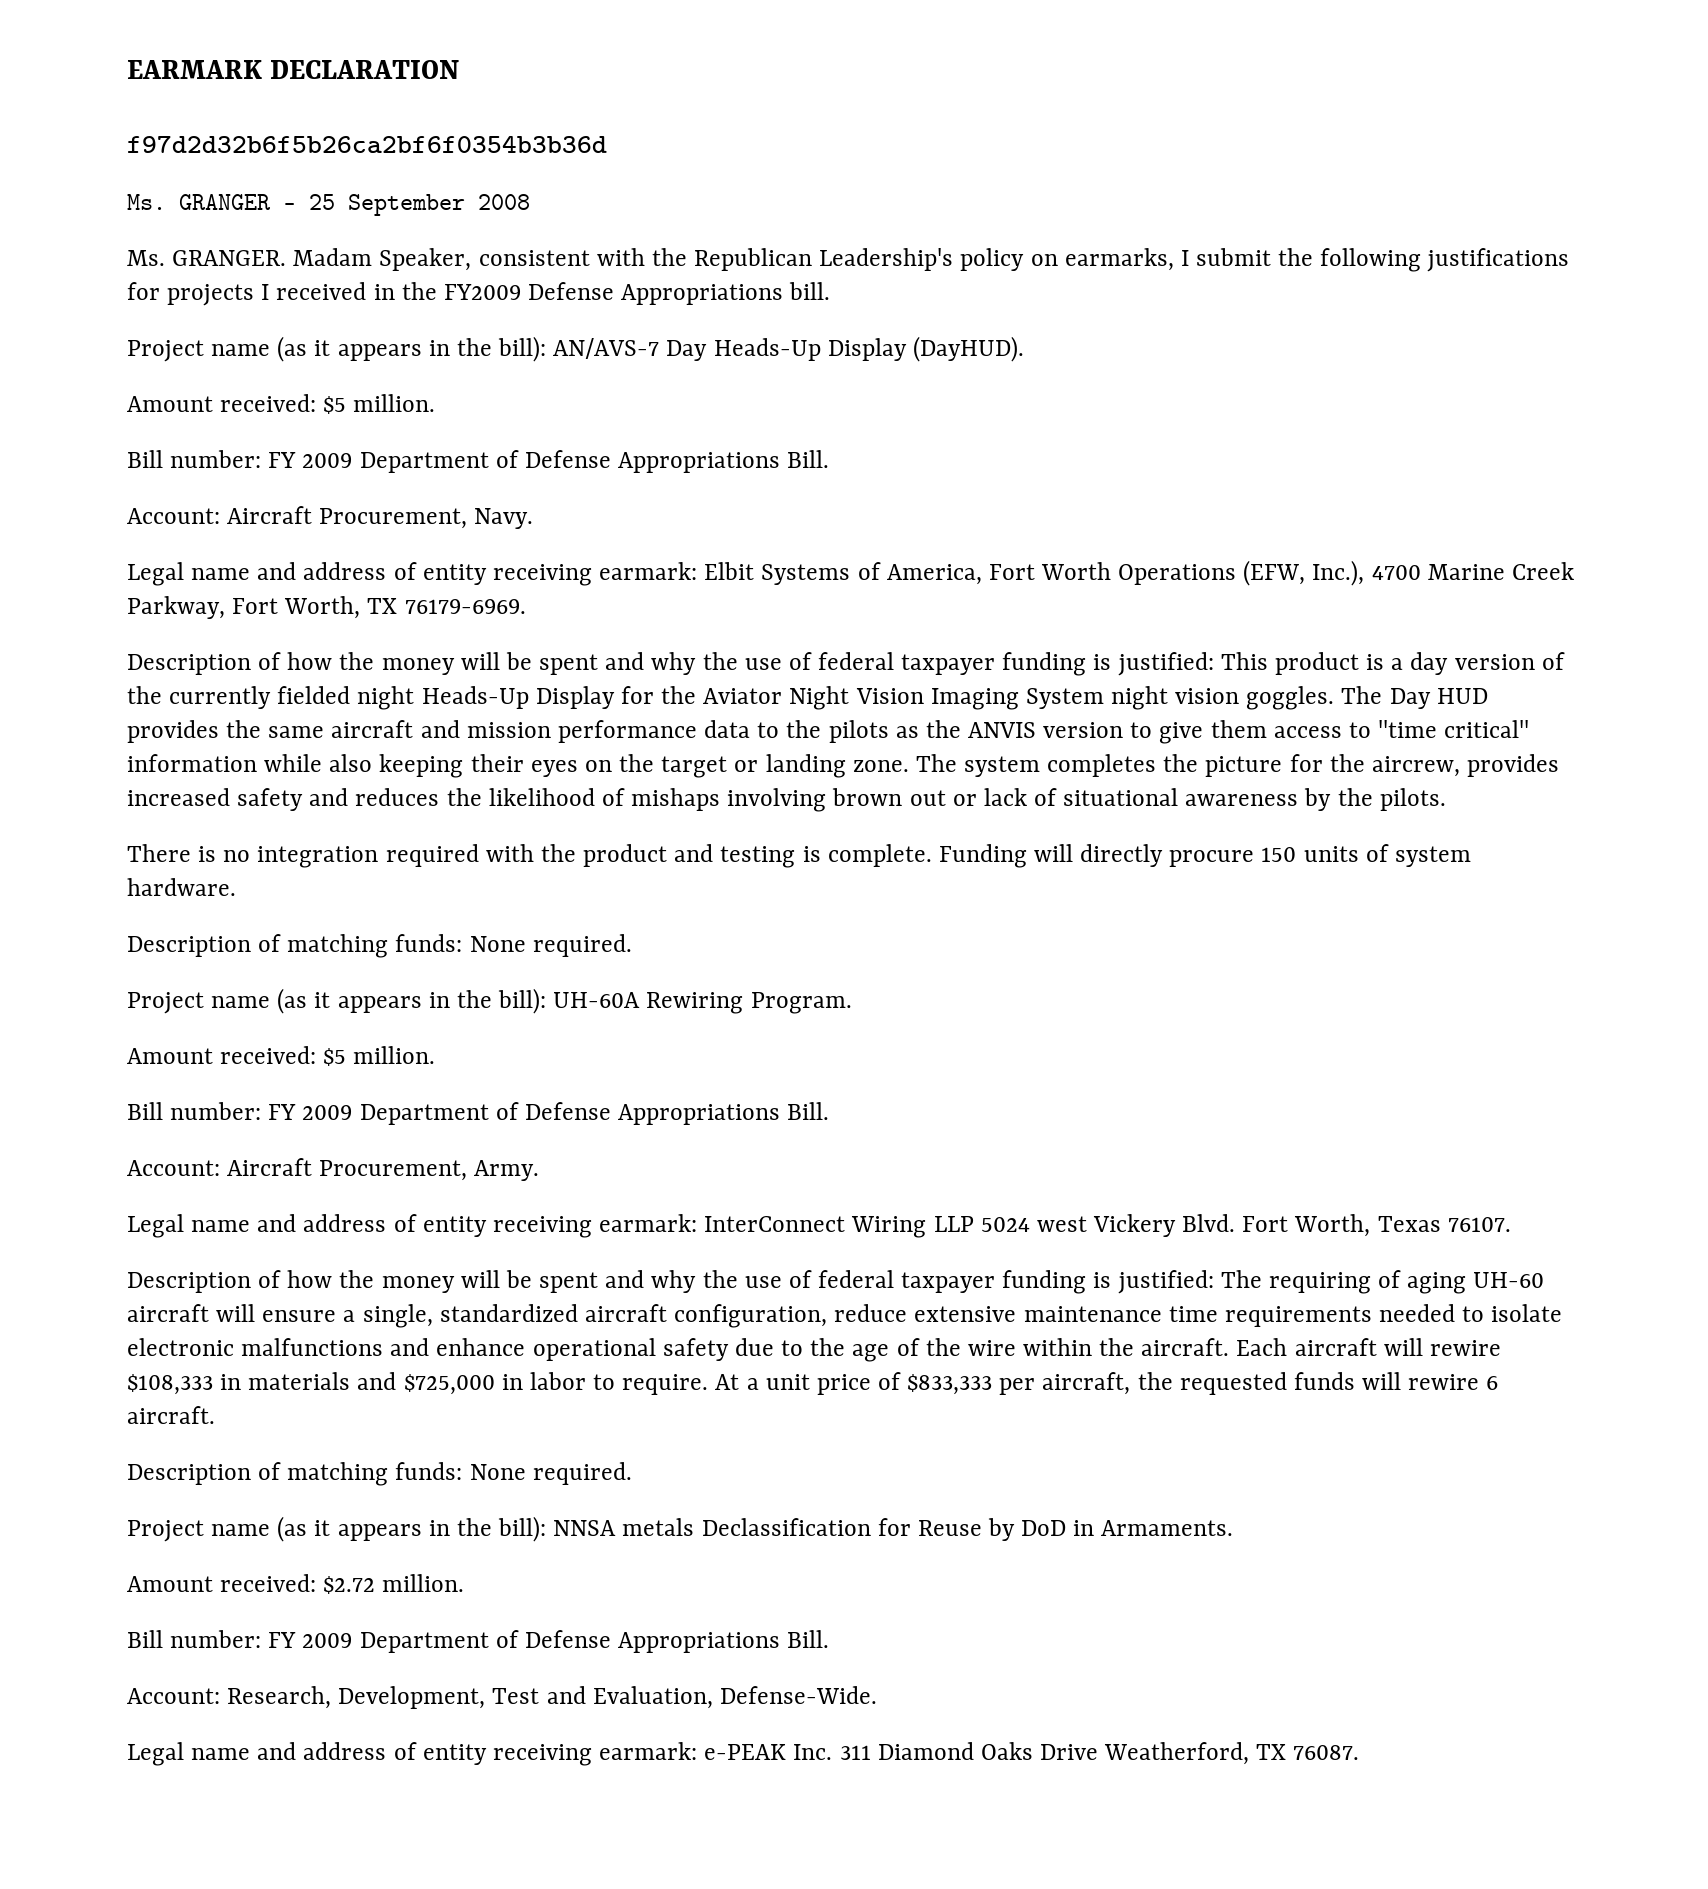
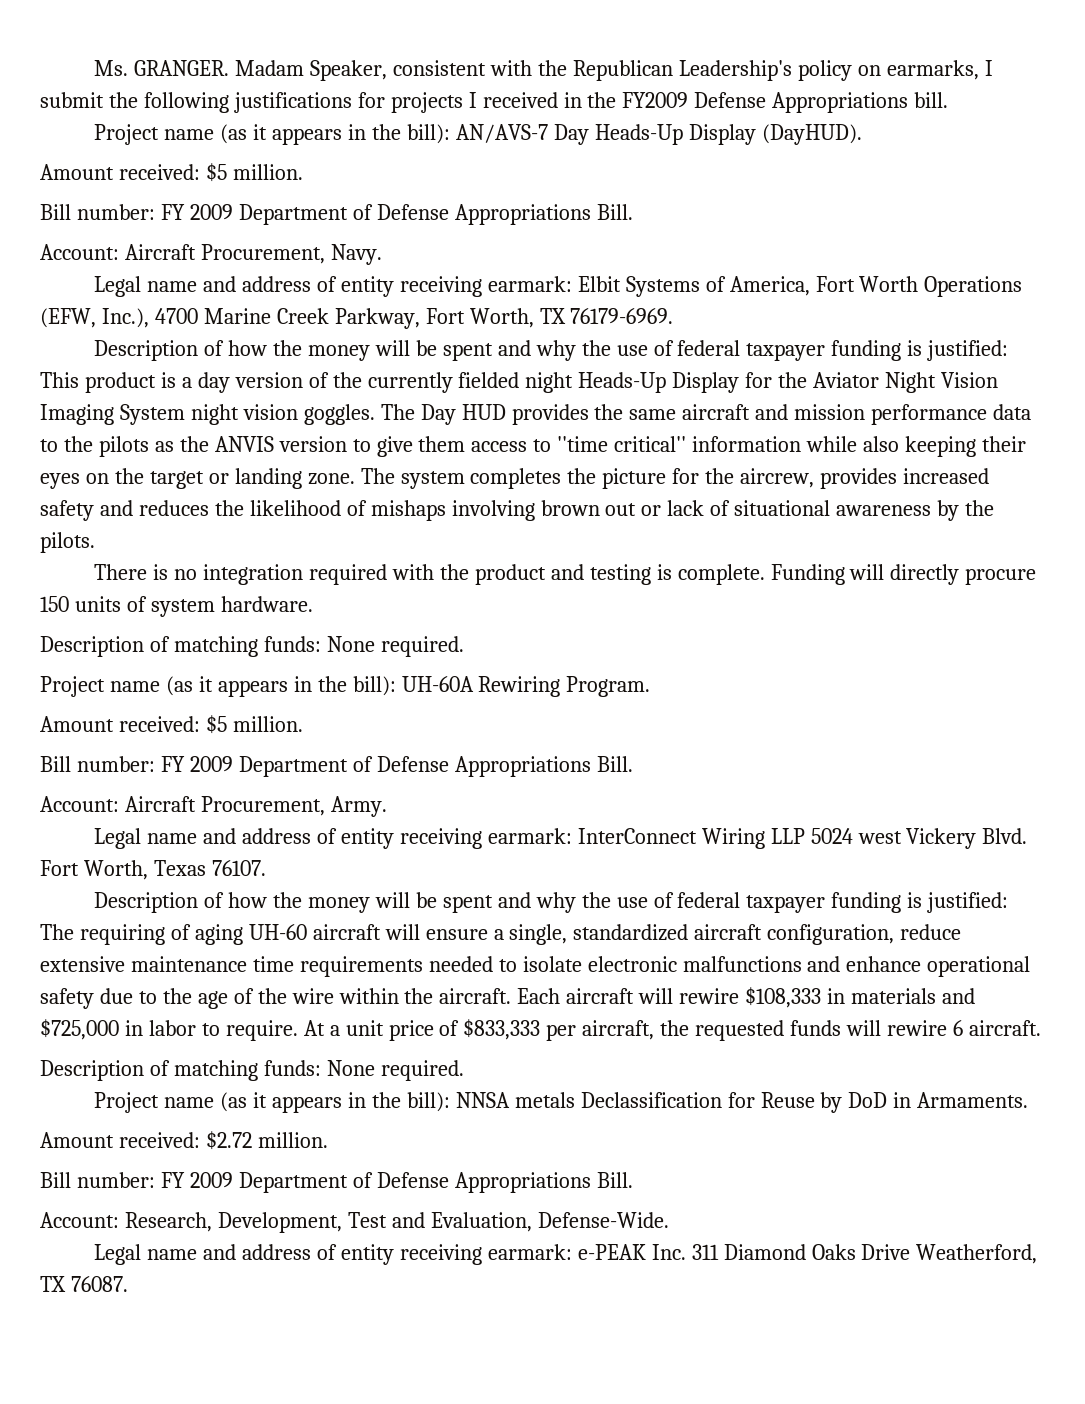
- EARMARK DECLARATION
- f97d2d32b6f5b26ca2bf6f0354b3b36d
- Ms. GRANGER — 25 September 2008

